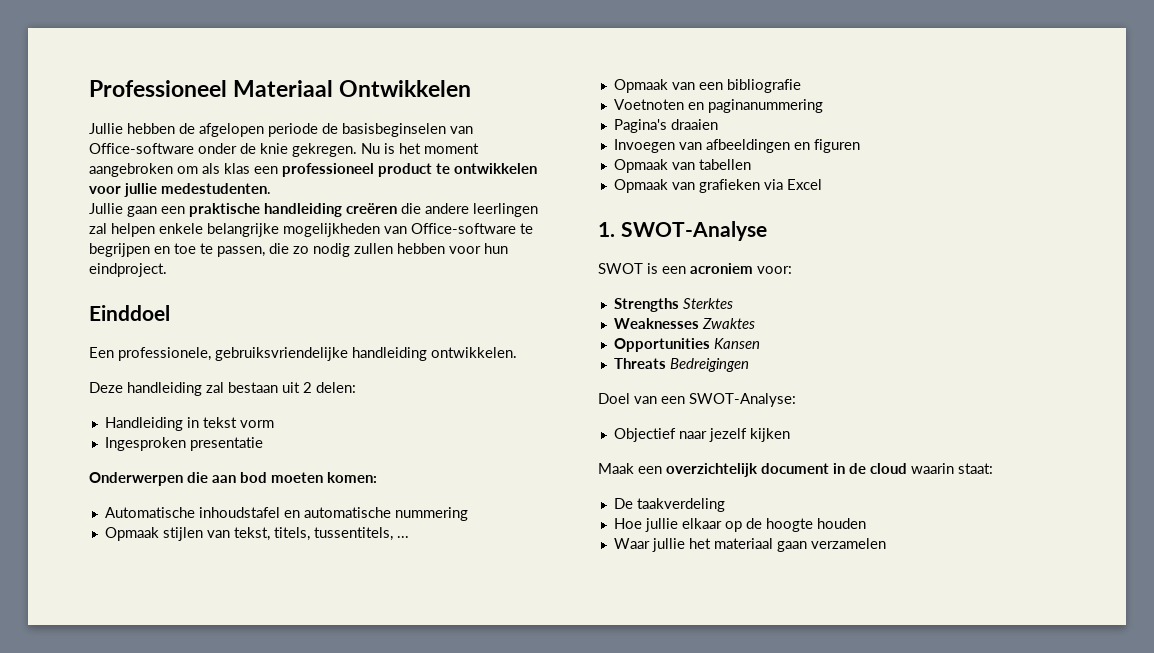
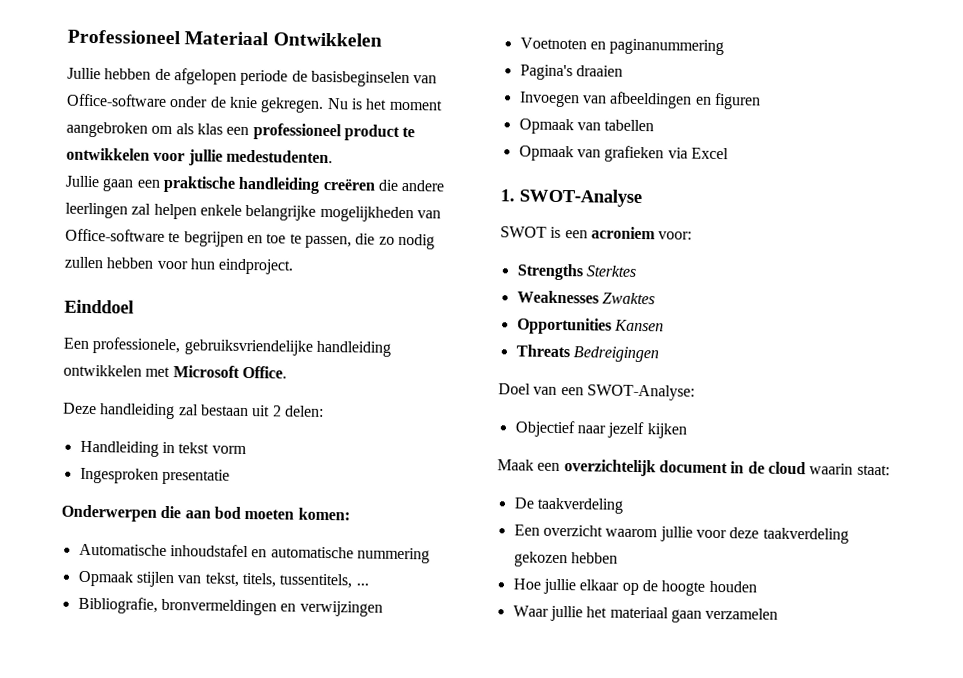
- Een professionele, gebruiksvriendelijke handleiding ontwikkelen.
+ Een professionele, gebruiksvriendelijke handleiding ontwikkelen met Microsoft Office.
- Opmaak van een bibliografie
+ Bibliografie, bronvermeldingen en verwijzingen
+ Een overzicht waarom jullie voor deze taakverdeling gekozen hebben

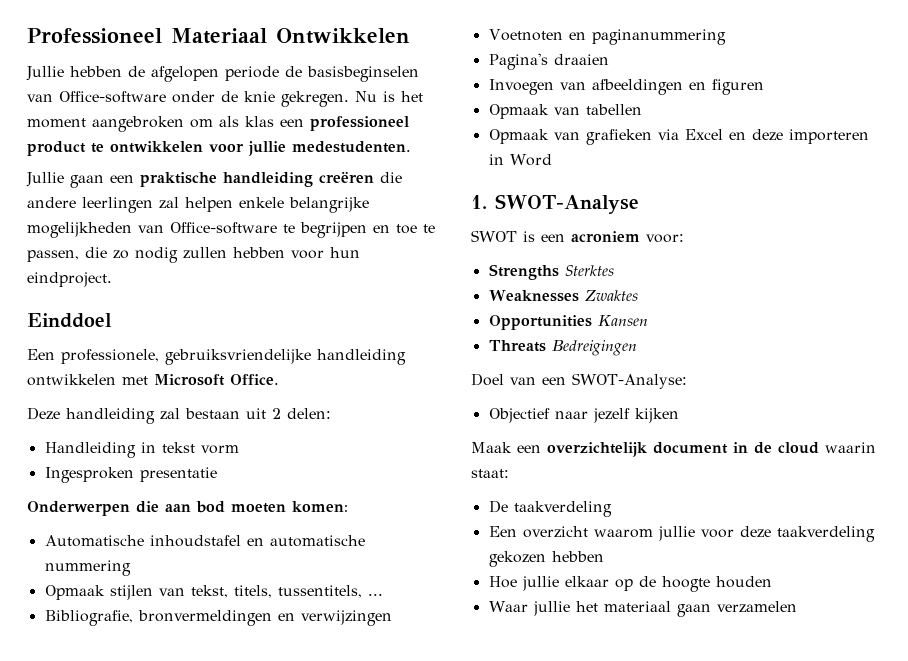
- Opmaak van grafieken via Excel
+ Opmaak van grafieken via Excel en deze importeren in Word

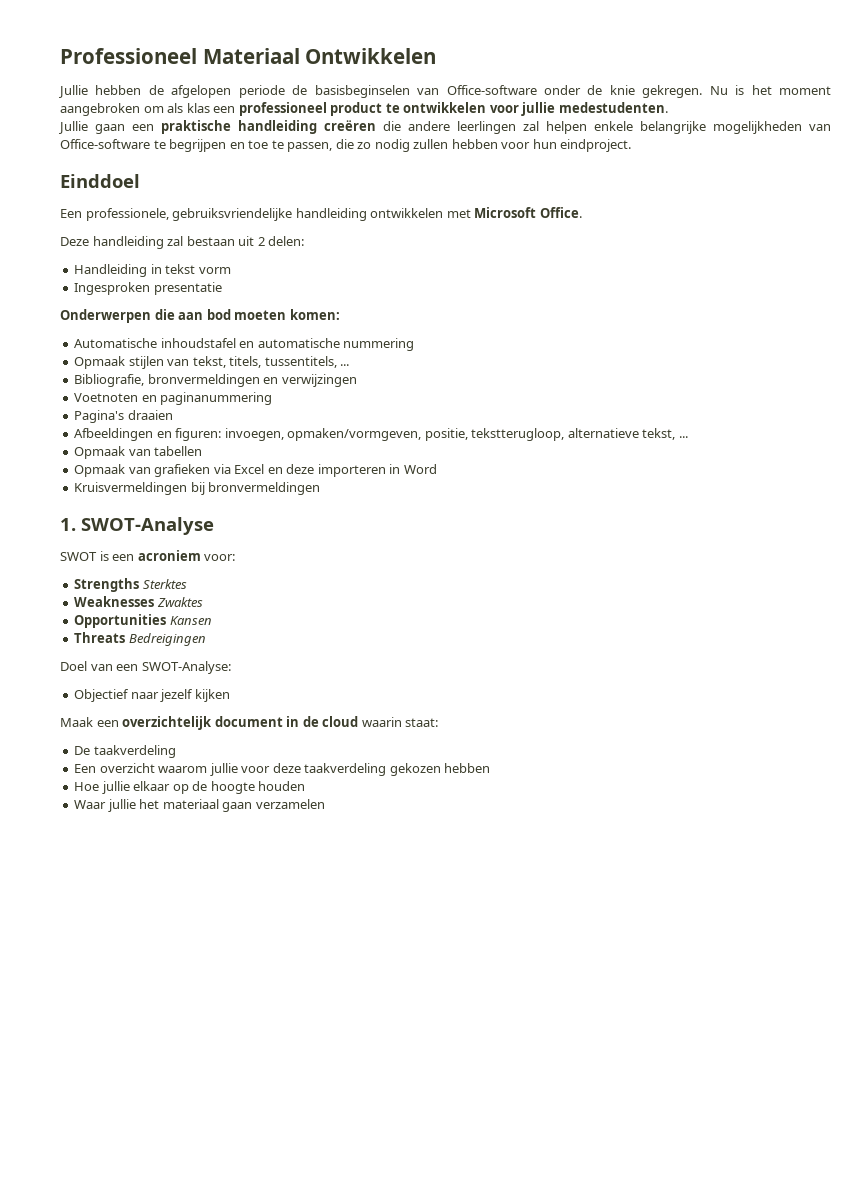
- Invoegen van afbeeldingen en figuren
+ Afbeeldingen en figuren: invoegen, opmaken/vormgeven, positie, tekstterugloop, alternatieve tekst, ...
+ Kruisvermeldingen bij bronvermeldingen

